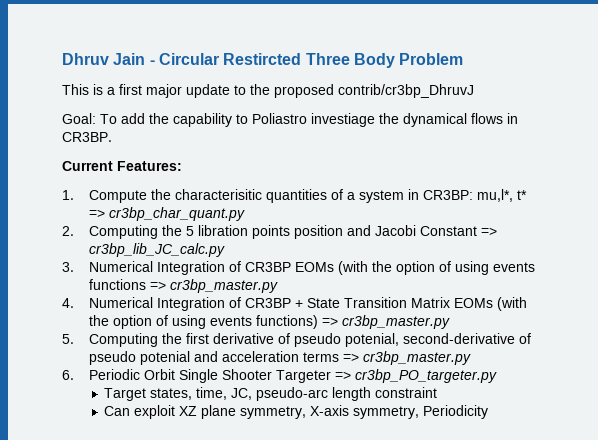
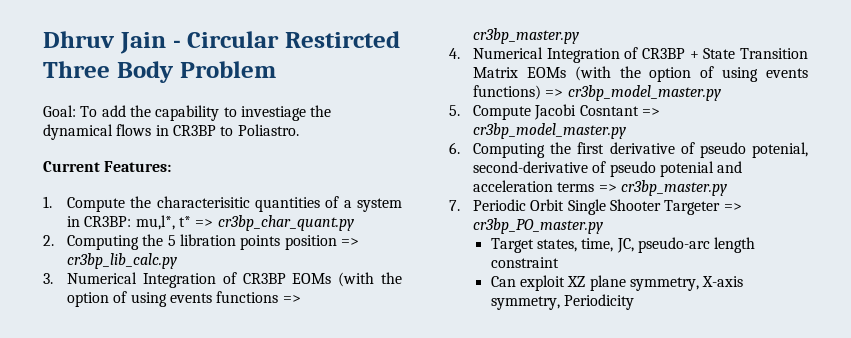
- This is a first major update to the proposed contrib/cr3bp_DhruvJ
- Goal: To add the capability to Poliastro investiage the dynamical flows in CR3BP.
+ Goal: To add the capability to investiage the dynamical flows in CR3BP to Poliastro.
- 2. Computing the 5 libration points position and Jacobi Constant => cr3bp_lib_JC_calc.py
+ 2. Computing the 5 libration points position => cr3bp_lib_calc.py
- 4. Numerical Integration of CR3BP + State Transition Matrix EOMs (with the option of using events functions) => cr3bp_master.py
- 5. Computing the first derivative of pseudo potenial, second-derivative of pseudo potenial and acceleration terms => cr3bp_master.py
+ 4. Numerical Integration of CR3BP + State Transition Matrix EOMs (with the option of using events functions) => cr3bp_model_master.py
+ 5. Compute Jacobi Cosntant => cr3bp_model_master.py
+ 6. Computing the first derivative of pseudo potenial, second-derivative of pseudo potenial and acceleration terms => cr3bp_master.py
- 6. Periodic Orbit Single Shooter Targeter => cr3bp_PO_targeter.py
+ 7. Periodic Orbit Single Shooter Targeter => cr3bp_PO_master.py

